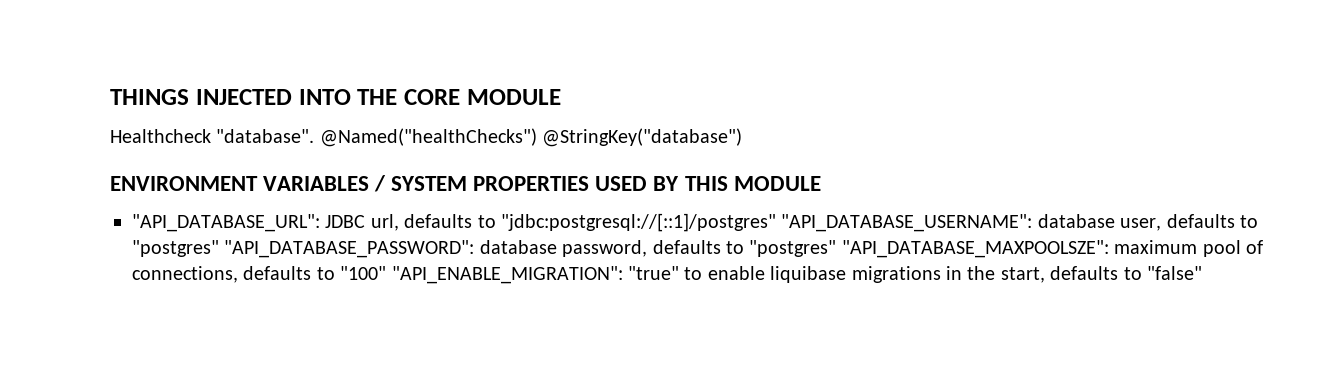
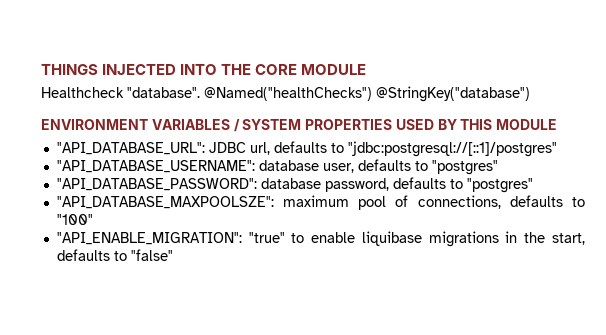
- "API_DATABASE_URL": JDBC url, defaults to "jdbc:postgresql://[::1]/postgres" "API_DATABASE_USERNAME": database user, defaults to "postgres" "API_DATABASE_PASSWORD": database password, defaults to "postgres" "API_DATABASE_MAXPOOLSZE": maximum pool of connections, defaults to "100" "API_ENABLE_MIGRATION": "true" to enable liquibase migrations in the start, defaults to "false"
+ "API_DATABASE_URL": JDBC url, defaults to "jdbc:postgresql://[::1]/postgres"
+ "API_DATABASE_USERNAME": database user, defaults to "postgres"
+ "API_DATABASE_PASSWORD": database password, defaults to "postgres"
+ "API_DATABASE_MAXPOOLSZE": maximum pool of connections, defaults to "100"
+ "API_ENABLE_MIGRATION": "true" to enable liquibase migrations in the start, defaults to "false"

